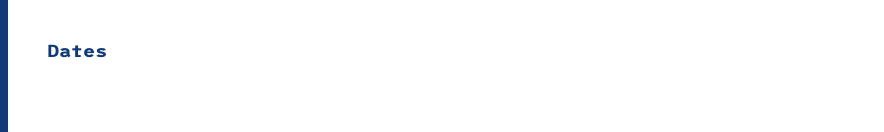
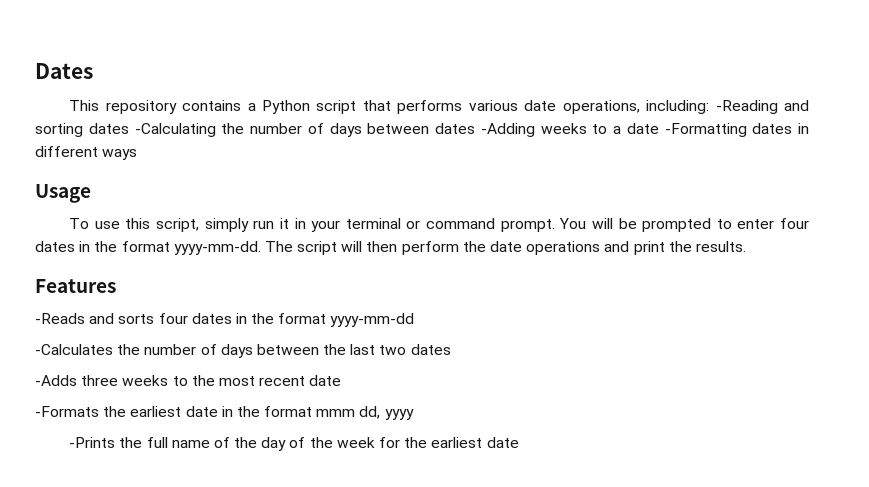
+ This repository contains a Python script that performs various date operations, including: -Reading and sorting dates -Calculating the number of days between dates -Adding weeks to a date -Formatting dates in different ways
+ Usage
+ To use this script, simply run it in your terminal or command prompt. You will be prompted to enter four dates in the format yyyy-mm-dd. The script will then perform the date operations and print the results.
+ Features
+ -Reads and sorts four dates in the format yyyy-mm-dd
+ -Calculates the number of days between the last two dates
+ -Adds three weeks to the most recent date
+ -Formats the earliest date in the format mmm dd, yyyy
+ -Prints the full name of the day of the week for the earliest date

